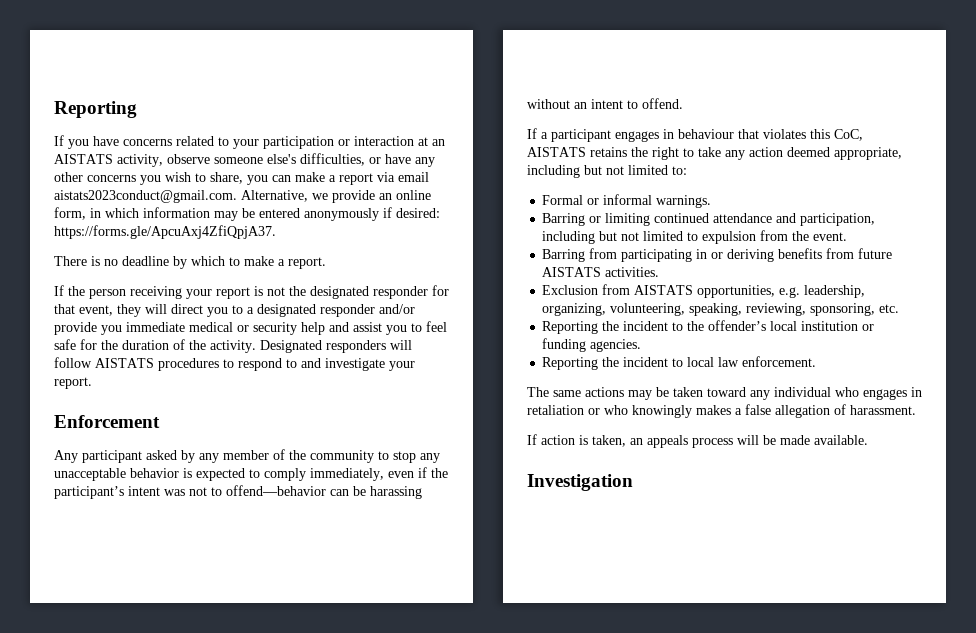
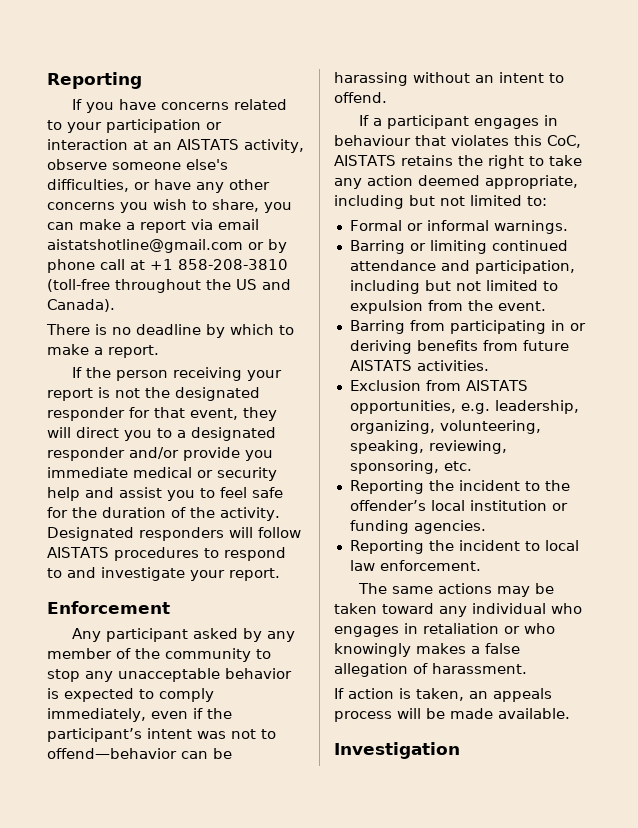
- If you have concerns related to your participation or interaction at an AISTATS activity, observe someone else's difficulties, or have any other concerns you wish to share, you can make a report via email aistats2023conduct@gmail.com. Alternative, we provide an online form, in which information may be entered anonymously if desired: https://forms.gle/ApcuAxj4ZfiQpjA37.
+ If you have concerns related to your participation or interaction at an AISTATS activity, observe someone else's difficulties, or have any other concerns you wish to share, you can make a report via email aistatshotline@gmail.com or by phone call at +1 858-208-3810 (toll-free throughout the US and Canada).

